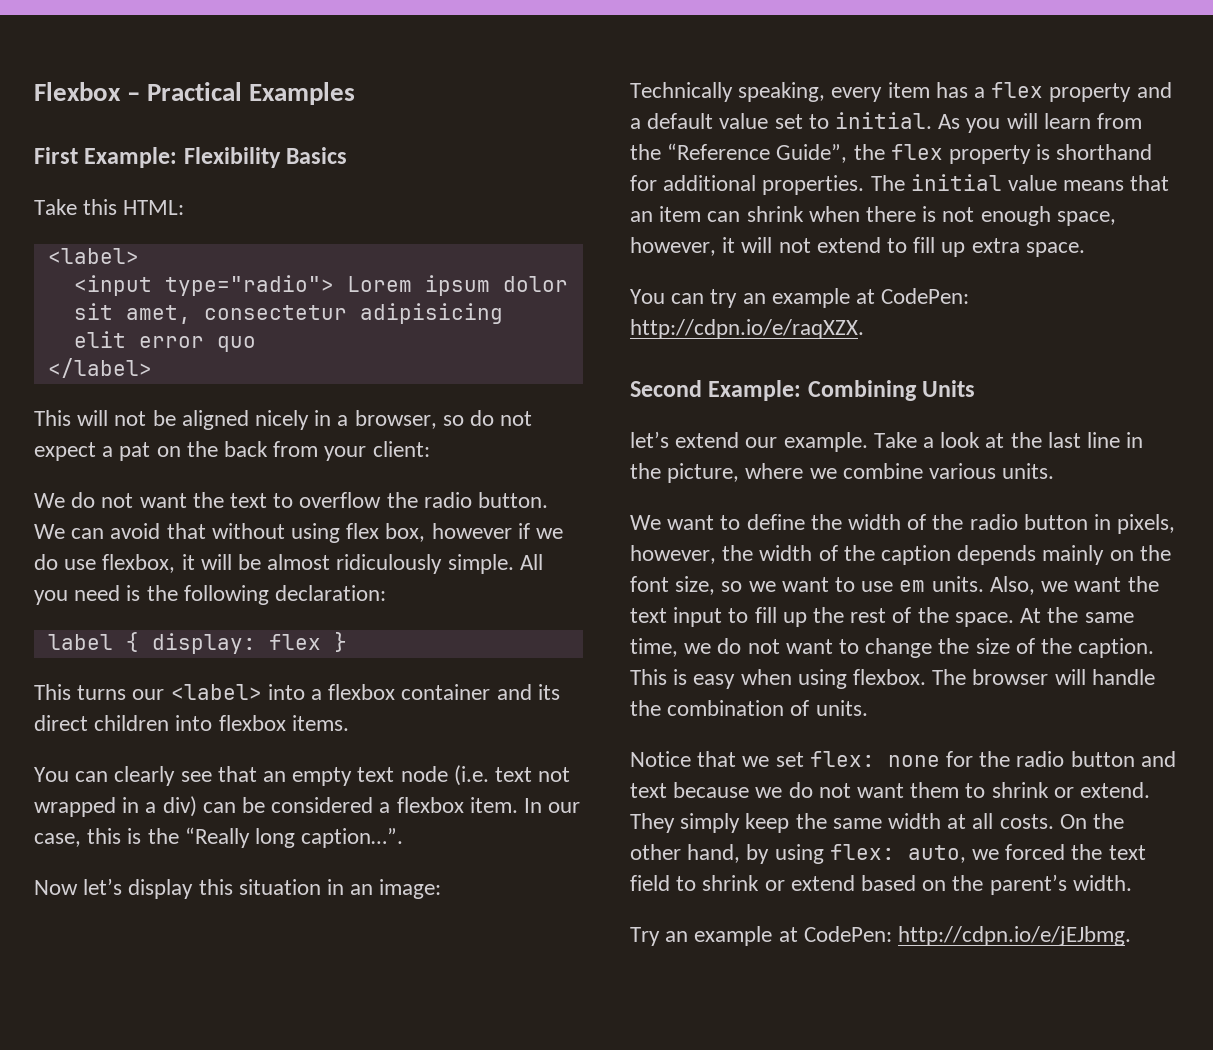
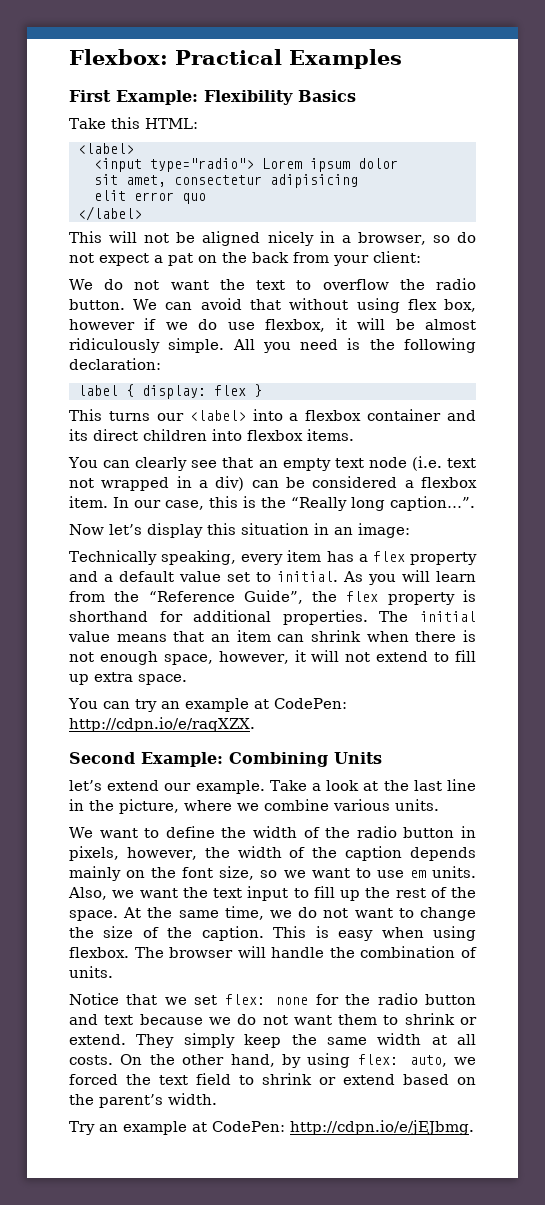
- Flexbox – Practical Examples
+ Flexbox: Practical Examples

